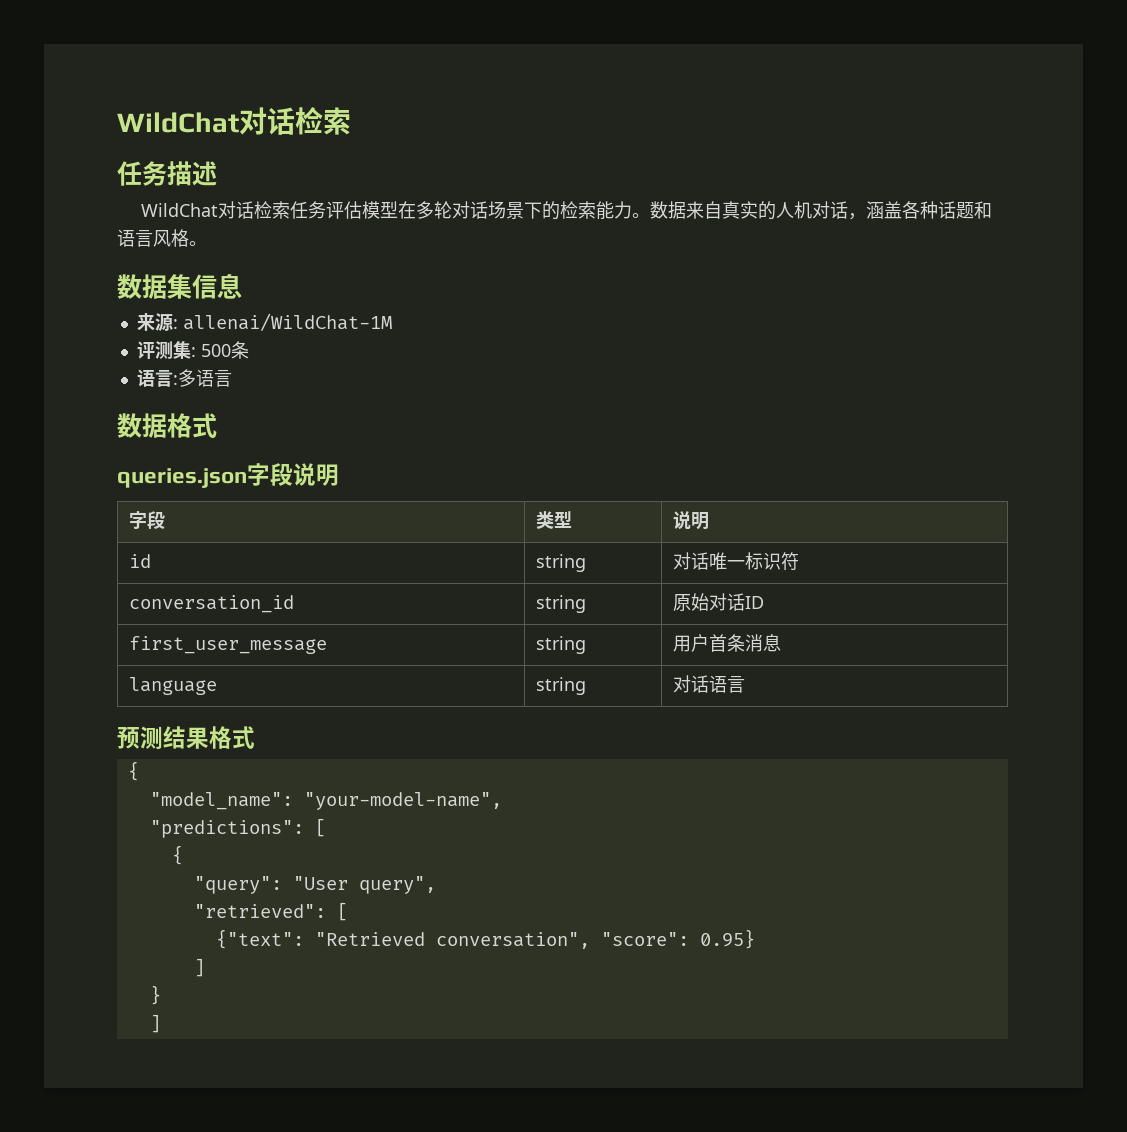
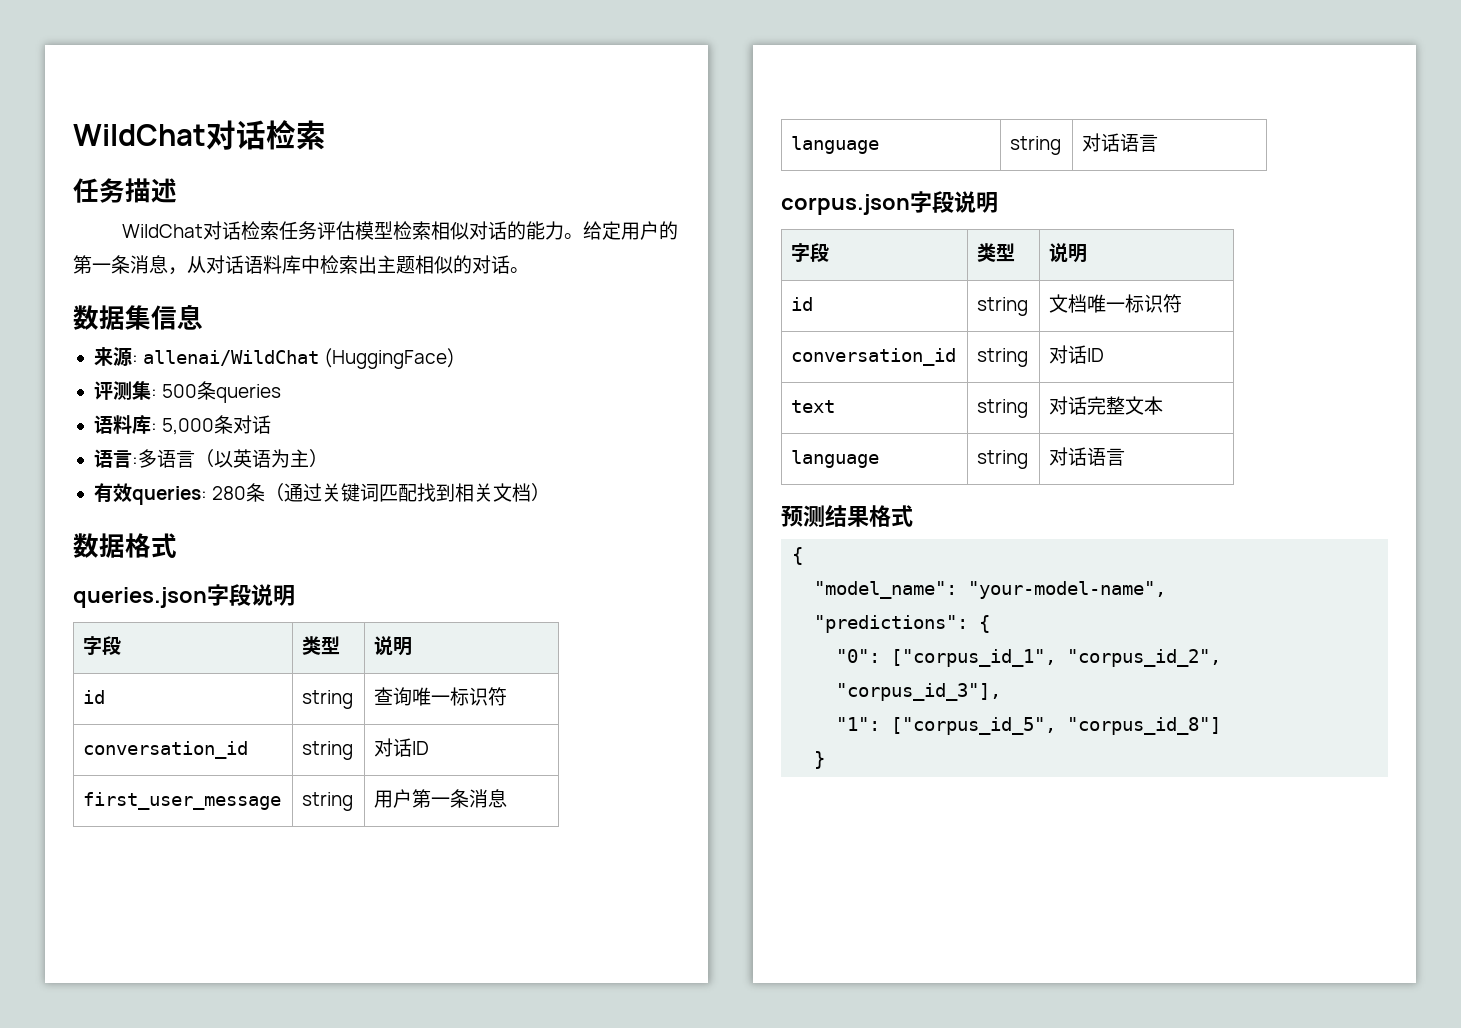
- WildChat对话检索任务评估模型在多轮对话场景下的检索能力。数据来自真实的人机对话，涵盖各种话题和语言风格。
+ WildChat对话检索任务评估模型检索相似对话的能力。给定用户的第一条消息，从对话语料库中检索出主题相似的对话。
- 来源: allenai/WildChat-1M
+ 来源: allenai/WildChat (HuggingFace)
- 评测集: 500条
- 语言:多语言
+ 评测集: 500条queries
+ 语料库: 5,000条对话
+ 语言:多语言（以英语为主）
+ 有效queries: 280条（通过关键词匹配找到相关文档）
- id | string | 对话唯一标识符
- conversation_id | string | 原始对话ID
+ id | string | 查询唯一标识符
+ conversation_id | string | 对话ID
- first_user_message | string | 用户首条消息
+ first_user_message | string | 用户第一条消息
+ corpus.json字段说明
+ 字段 | 类型 | 说明
+ id | string | 文档唯一标识符
+ conversation_id | string | 对话ID
+ text | string | 对话完整文本
+ language | string | 对话语言
- "predictions": [
- {
- "query": "User query",
- "retrieved": [
- {"text": "Retrieved conversation", "score": 0.95}
- ]
+ "predictions": {
+ "0": ["corpus_id_1", "corpus_id_2", "corpus_id_3"],
+ "1": ["corpus_id_5", "corpus_id_8"]
  }
- ]

